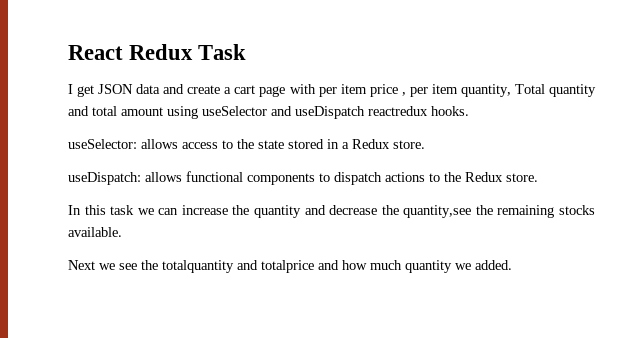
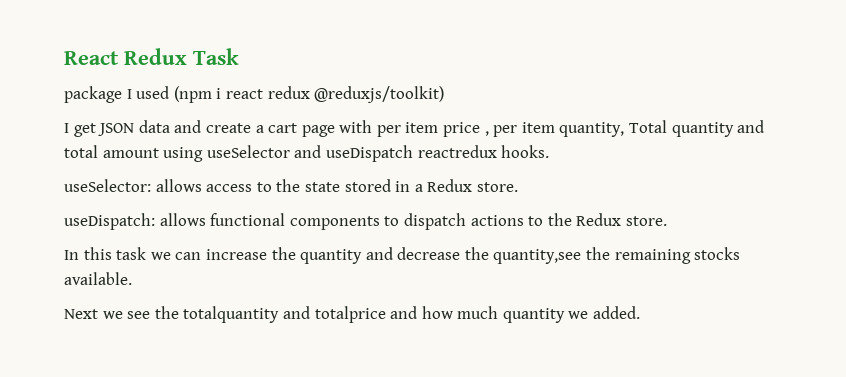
+ package I used (npm i react redux @reduxjs/toolkit)

